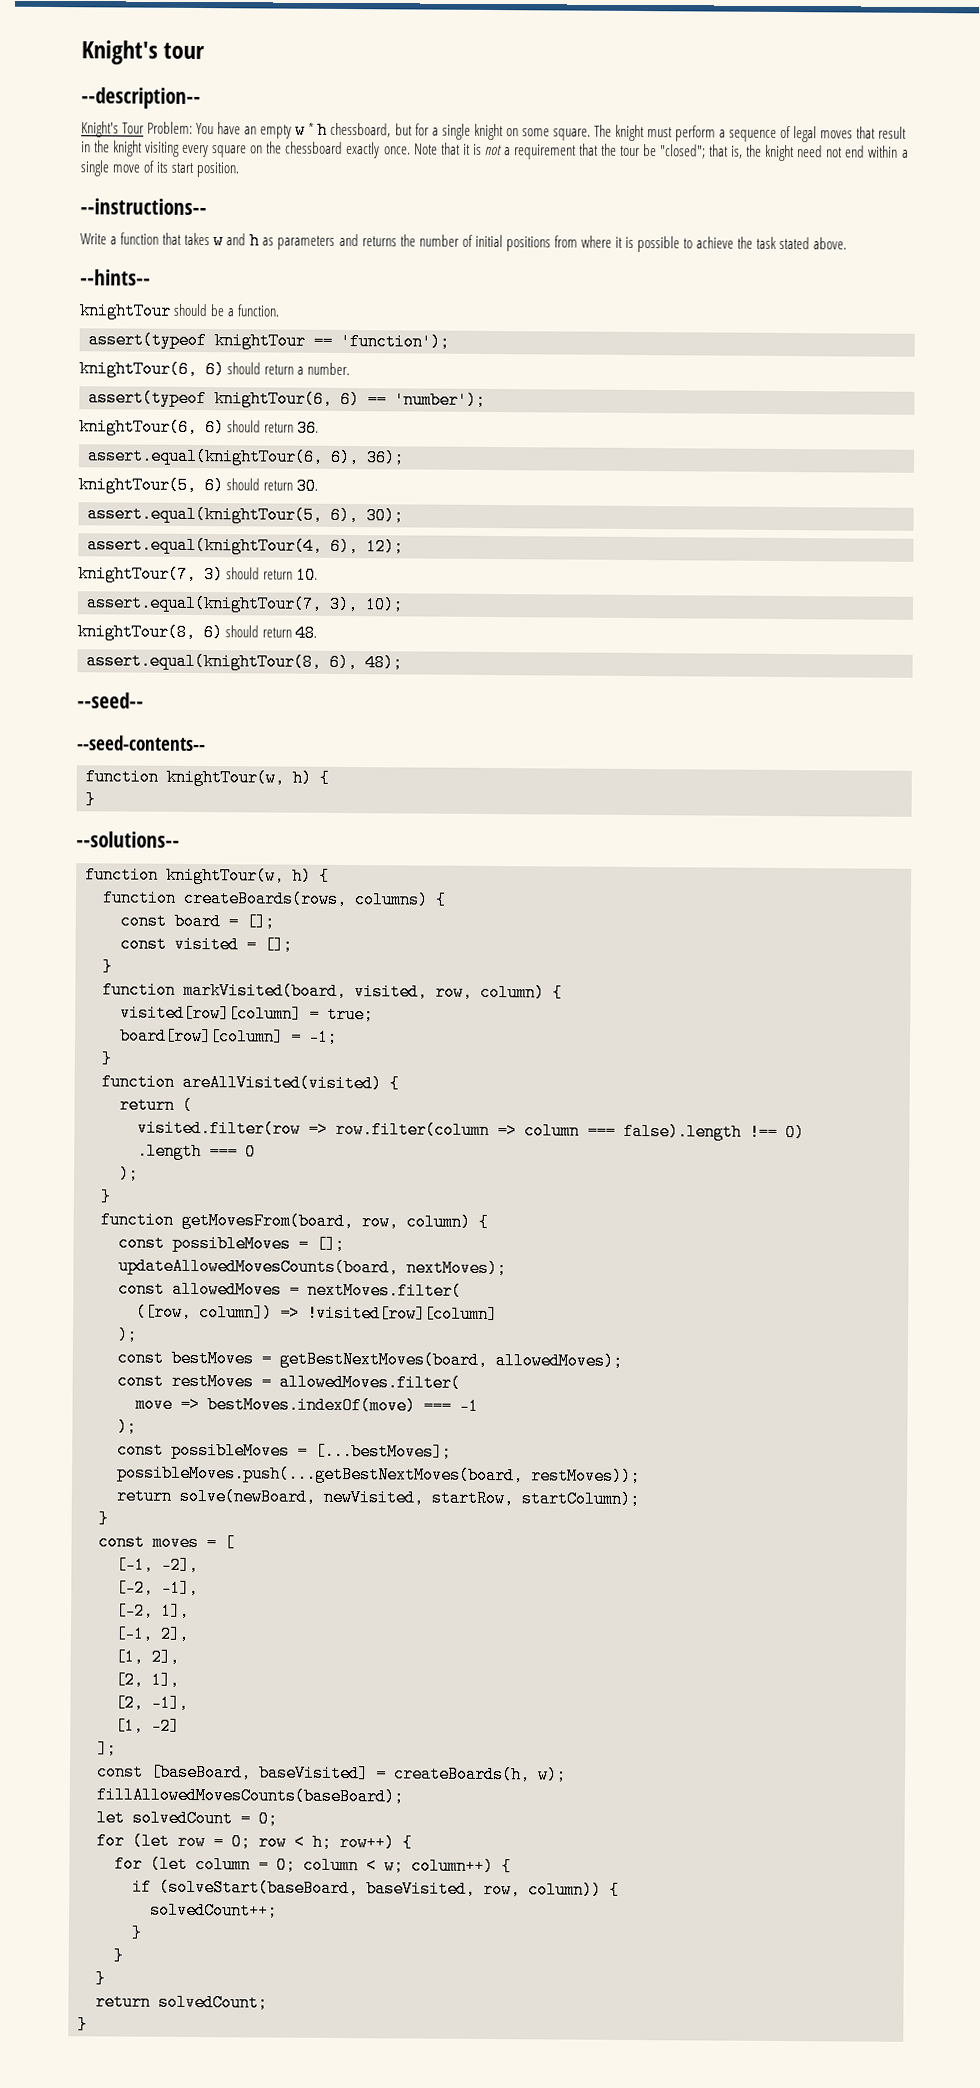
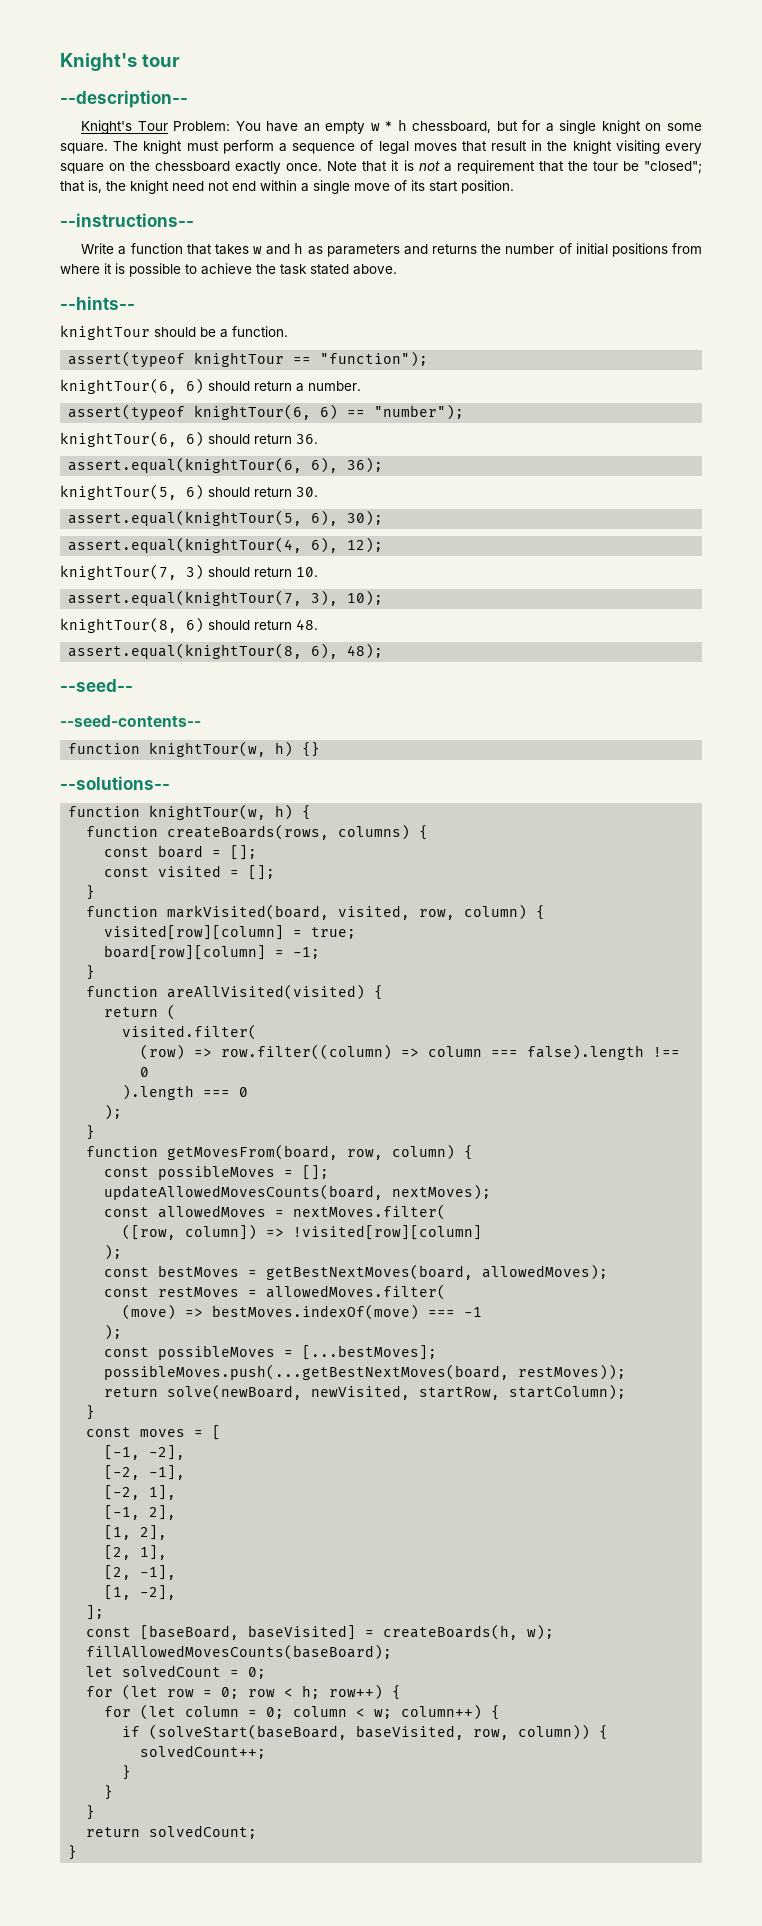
- assert(typeof knightTour == 'function');
+ assert(typeof knightTour == "function");
- assert(typeof knightTour(6, 6) == 'number');
+ assert(typeof knightTour(6, 6) == "number");
  --seed-contents--
- function knightTour(w, h) {
- }
+ function knightTour(w, h) {}
- visited.filter(row => row.filter(column => column === false).length !== 0)
- .length === 0
+ visited.filter(
+ (row) => row.filter((column) => column === false).length !== 0
+ ).length === 0
- move => bestMoves.indexOf(move) === -1
+ (move) => bestMoves.indexOf(move) === -1
- [1, -2]
+ [1, -2],

